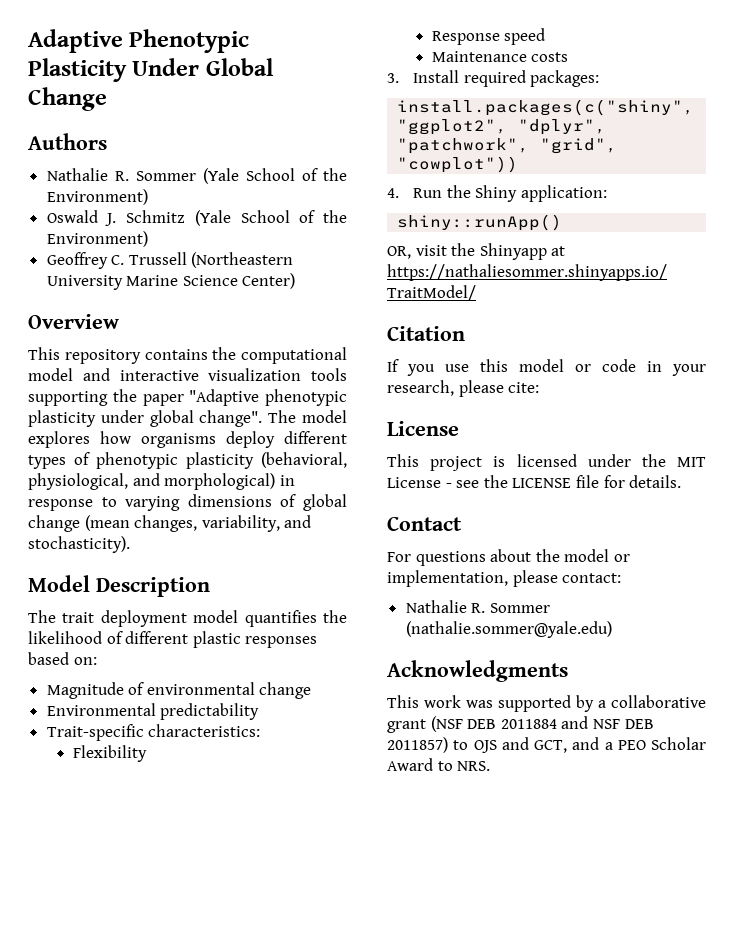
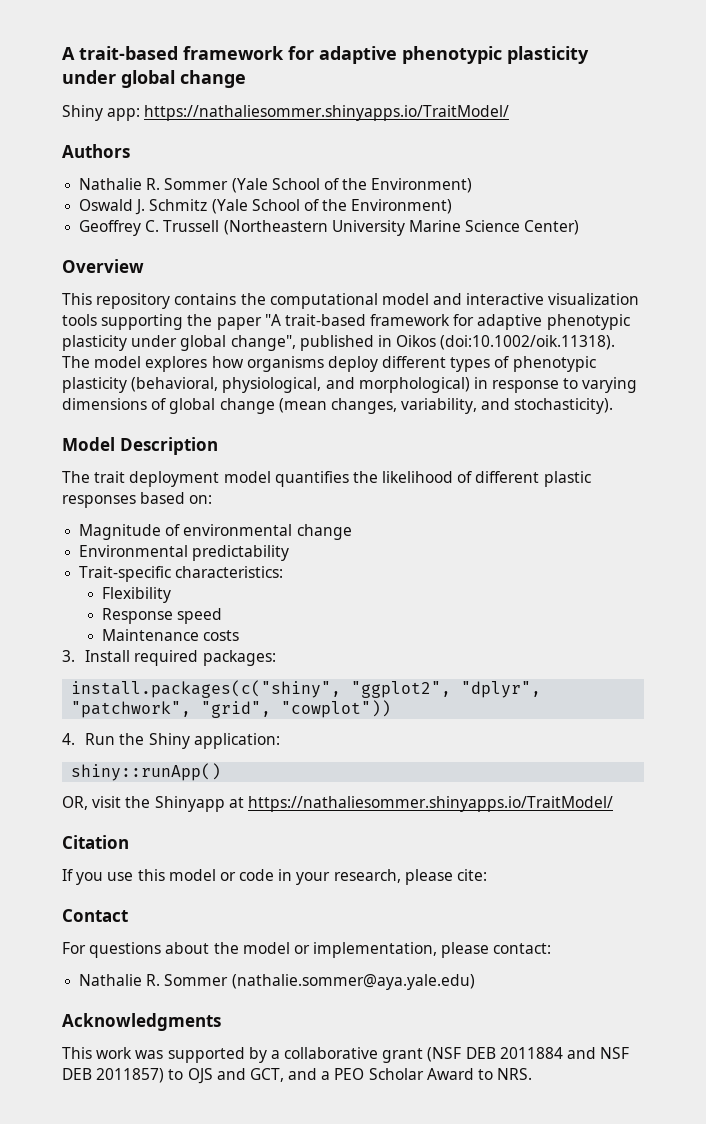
- Adaptive Phenotypic Plasticity Under Global Change
+ A trait-based framework for adaptive phenotypic plasticity under global change
+ Shiny app: https://nathaliesommer.shinyapps.io/TraitModel/
- This repository contains the computational model and interactive visualization tools supporting the paper "Adaptive phenotypic plasticity under global change". The model explores how organisms deploy different types of phenotypic plasticity (behavioral, physiological, and morphological) in response to varying dimensions of global change (mean changes, variability, and stochasticity).
+ This repository contains the computational model and interactive visualization tools supporting the paper "A trait-based framework for adaptive phenotypic plasticity under global change", published in Oikos (doi:10.1002/oik.11318). The model explores how organisms deploy different types of phenotypic plasticity (behavioral, physiological, and morphological) in response to varying dimensions of global change (mean changes, variability, and stochasticity).
  If you use this model or code in your research, please cite:
- License
- This project is licensed under the MIT License - see the LICENSE file for details.
- Nathalie R. Sommer (nathalie.sommer@yale.edu)
+ Nathalie R. Sommer (nathalie.sommer@aya.yale.edu)

